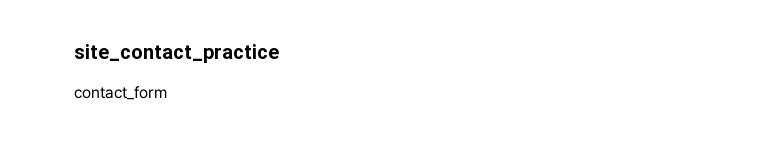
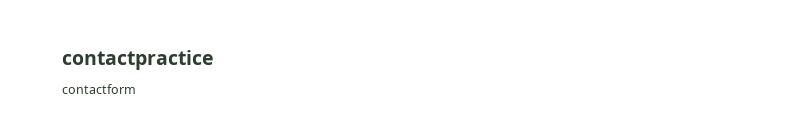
- site_contact_practice
- contact_form
+ contactpractice
+ contactform

